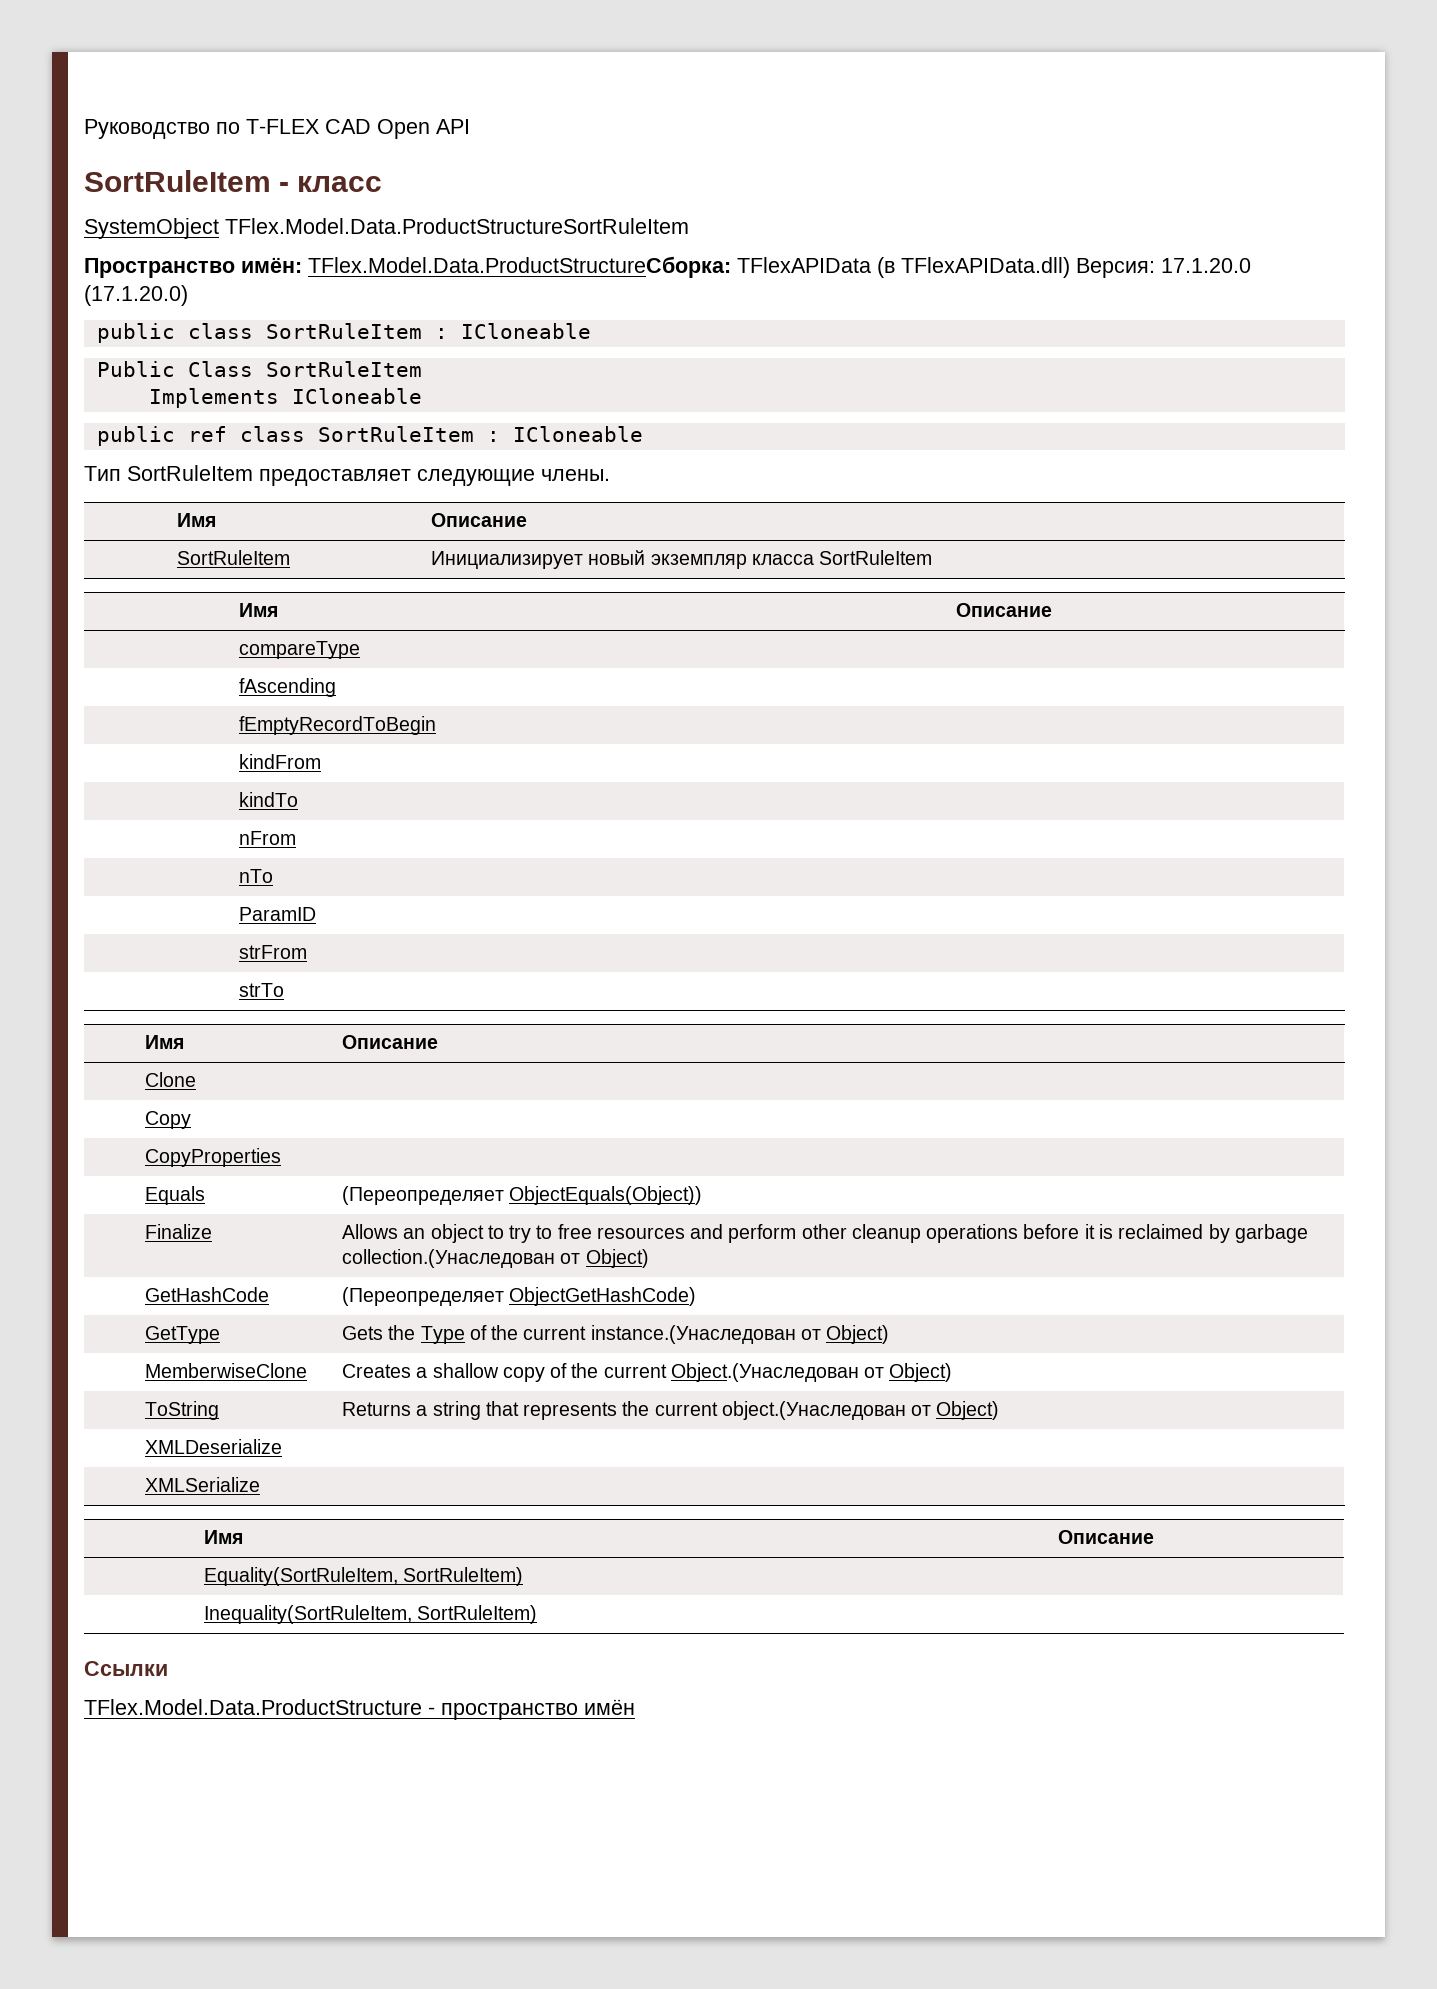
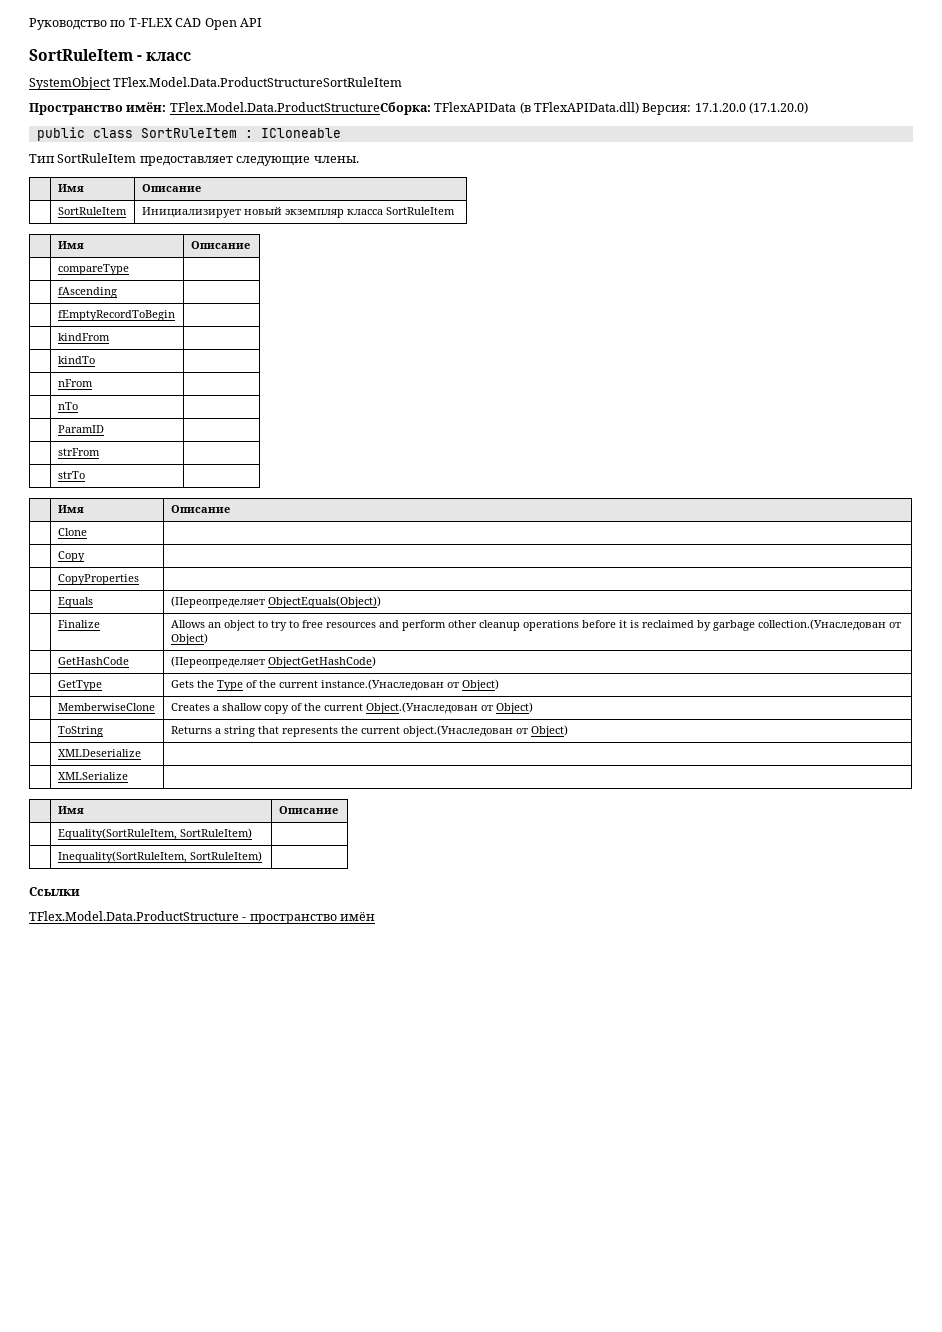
- Public Class SortRuleItem
- Implements ICloneable
- public ref class SortRuleItem : ICloneable

